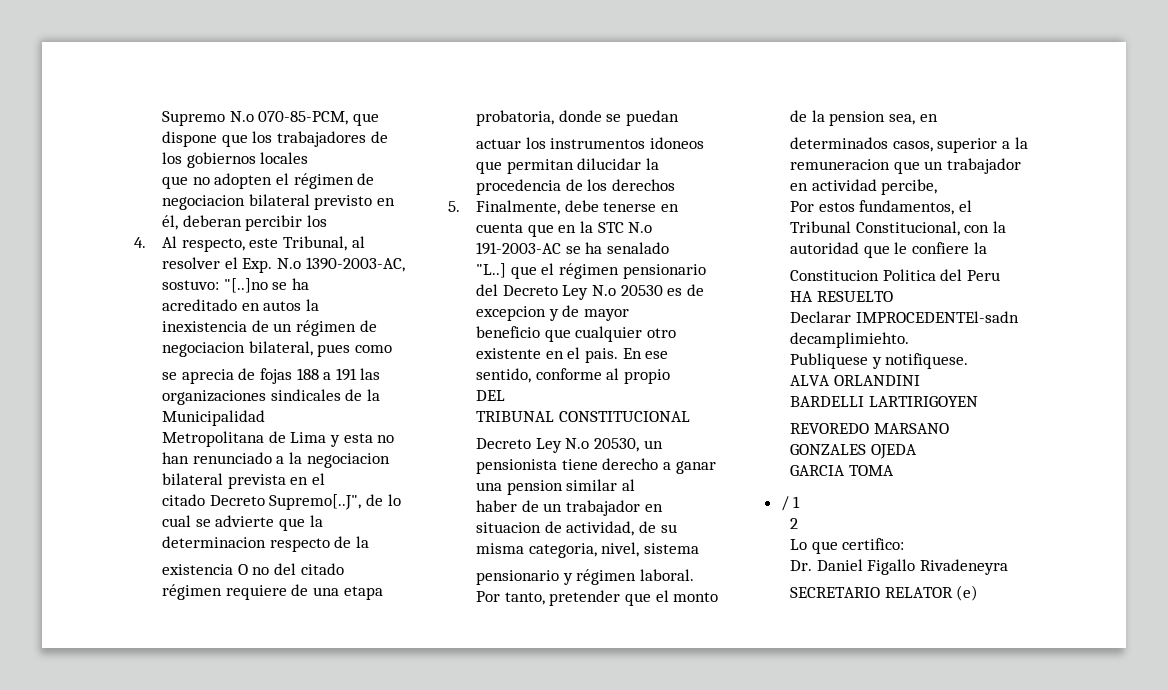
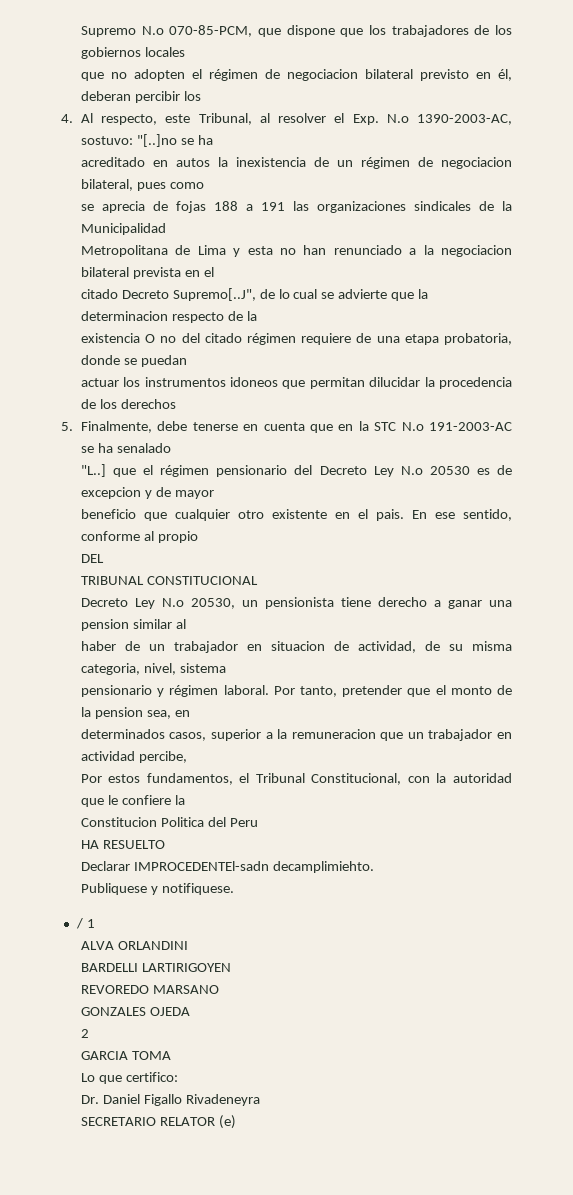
+ / 1
+ 2
- / 1
- 2

